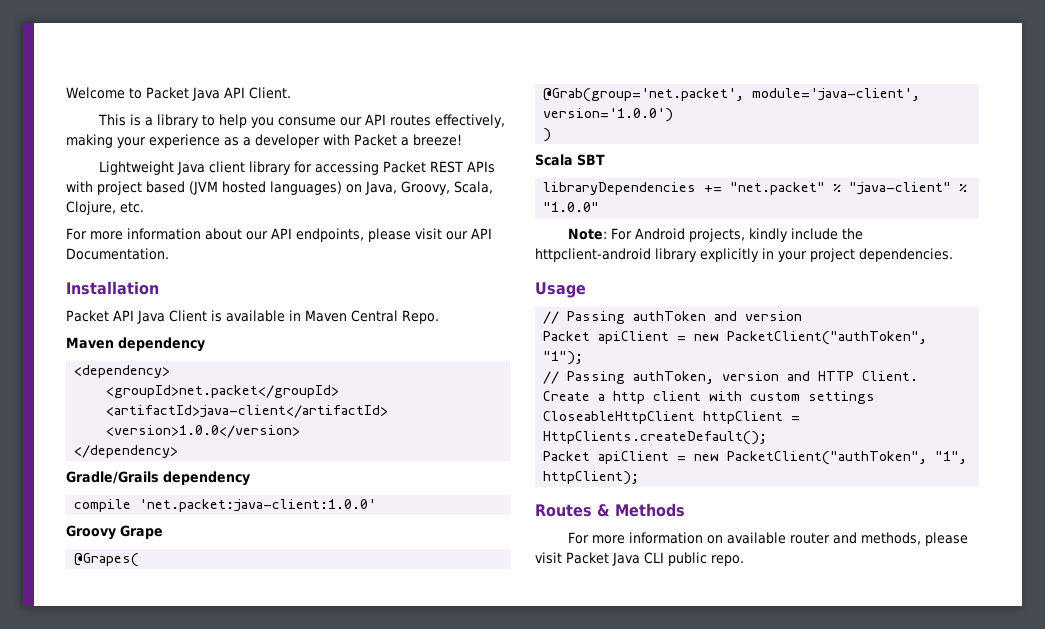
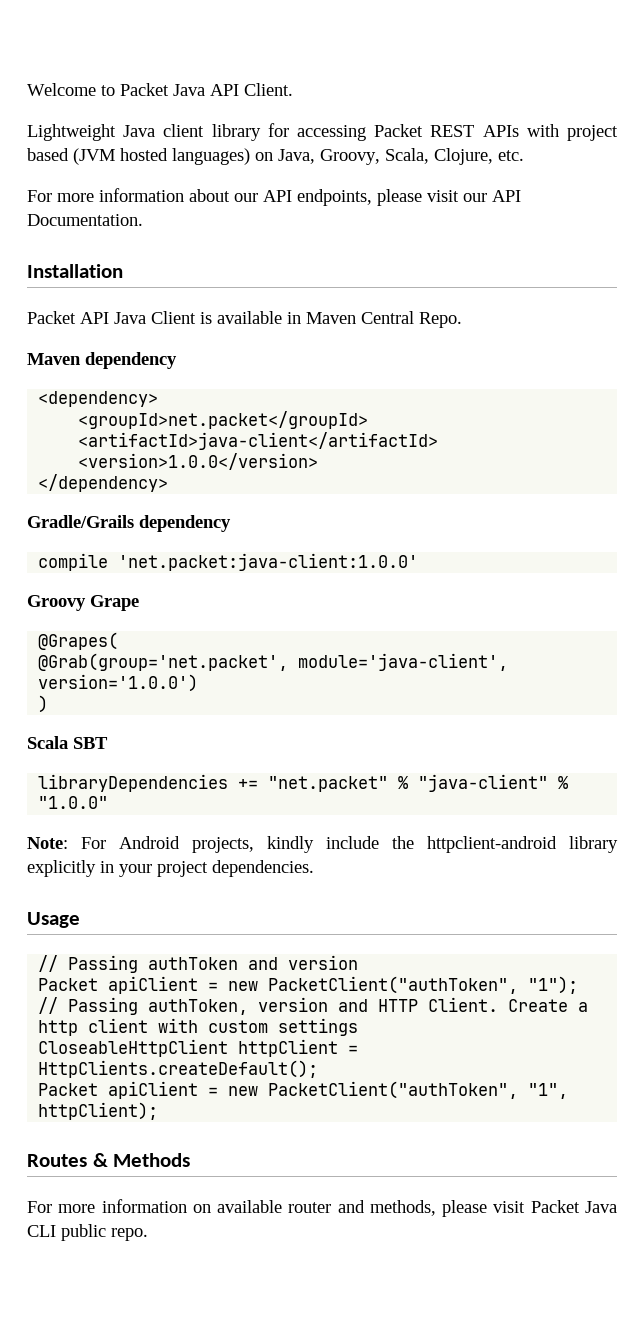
- This is a library to help you consume our API routes effectively, making your experience as a developer with Packet a breeze!

